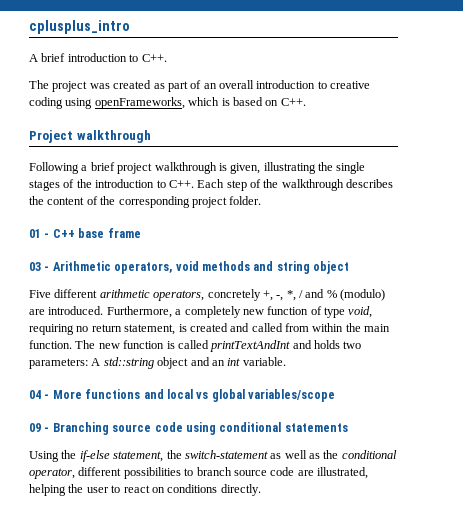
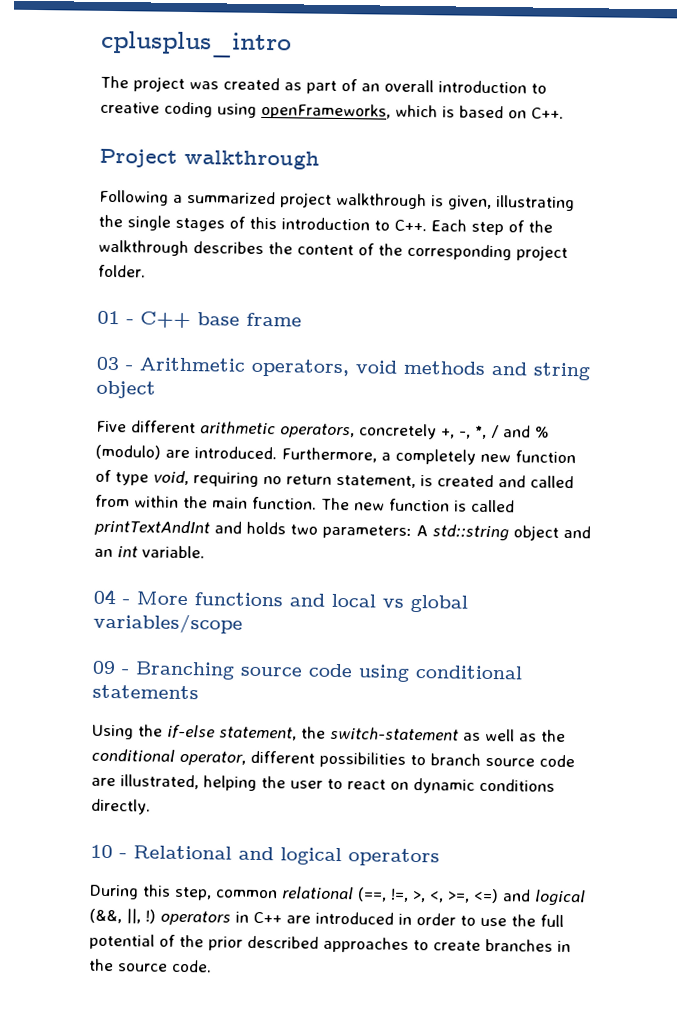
- A brief introduction to C++.
- Following a brief project walkthrough is given, illustrating the single stages of the introduction to C++. Each step of the walkthrough describes the content of the corresponding project folder.
+ Following a summarized project walkthrough is given, illustrating the single stages of this introduction to C++. Each step of the walkthrough describes the content of the corresponding project folder.
- Using the if-else statement, the switch-statement as well as the conditional operator, different possibilities to branch source code are illustrated, helping the user to react on conditions directly.
+ Using the if-else statement, the switch-statement as well as the conditional operator, different possibilities to branch source code are illustrated, helping the user to react on dynamic conditions directly.
+ 10 - Relational and logical operators
+ During this step, common relational (==, !=, >, <, >=, <=) and logical (&&, ||, !) operators in C++ are introduced in order to use the full potential of the prior described approaches to create branches in the source code.

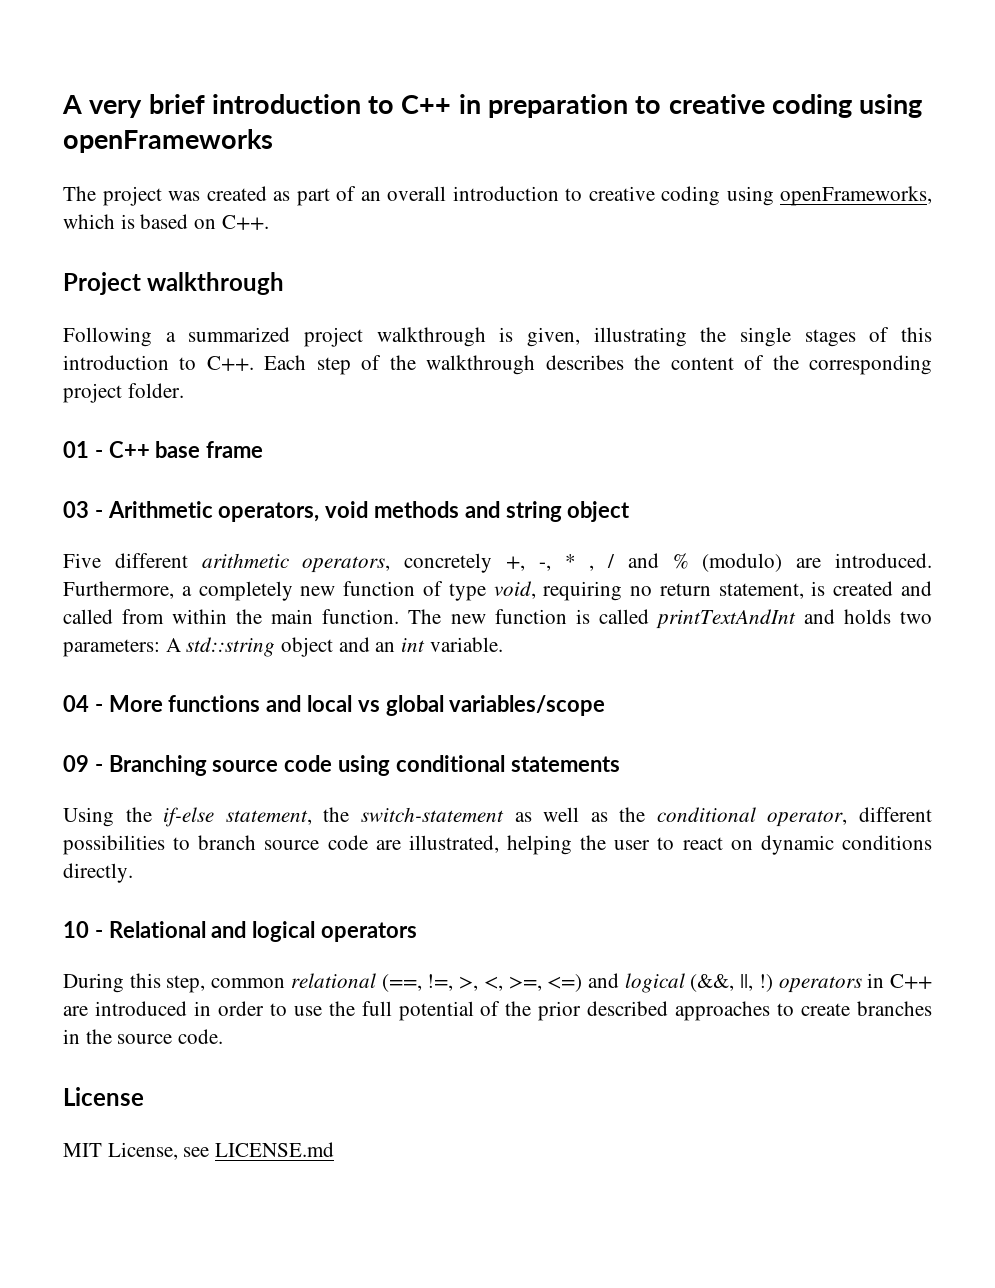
- cplusplus_intro
+ A very brief introduction to C++ in preparation to creative coding using openFrameworks
- Five different arithmetic operators, concretely +, -, *, / and % (modulo) are introduced.
+ Five different arithmetic operators, concretely +, -, * , / and % (modulo) are introduced.
+ License
+ MIT License, see LICENSE.md

